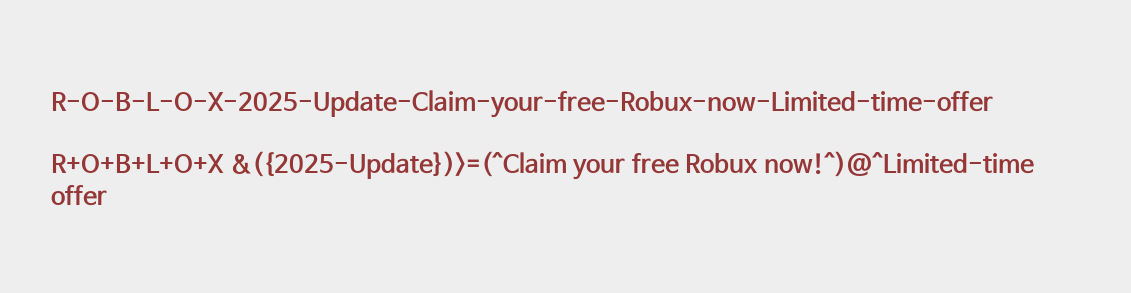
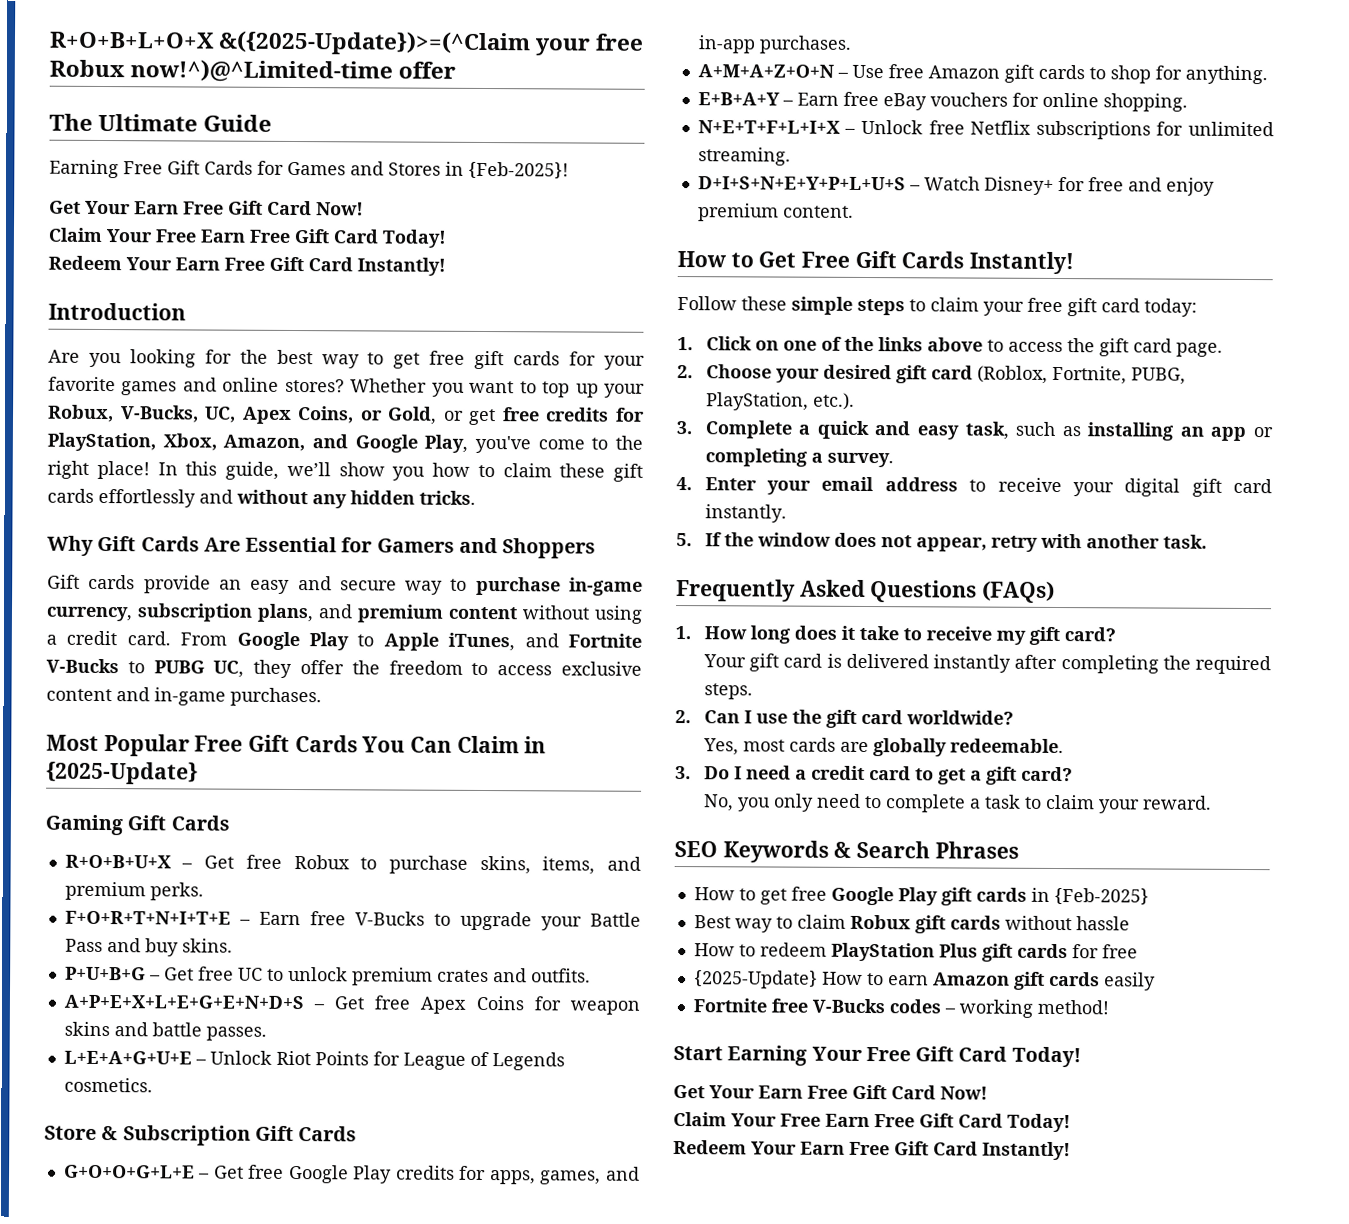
- R-O-B-L-O-X-2025-Update-Claim-your-free-Robux-now-Limited-time-offer
+ The Ultimate Guide
+ Earning Free Gift Cards for Games and Stores in {Feb-2025}!
+ Get Your Earn Free Gift Card Now!
+ Claim Your Free Earn Free Gift Card Today!
+ Redeem Your Earn Free Gift Card Instantly!
+ Introduction
+ Are you looking for the best way to get free gift cards for your favorite games and online stores? Whether you want to top up your Robux, V-Bucks, UC, Apex Coins, or Gold, or get free credits for PlayStation, Xbox, Amazon, and Google Play, you've come to the right place! In this guide, we’ll show you how to claim these gift cards effortlessly and without any hidden tricks.
+ Why Gift Cards Are Essential for Gamers and Shoppers
+ Gift cards provide an easy and secure way to purchase in-game currency, subscription plans, and premium content without using a credit card. From Google Play to Apple iTunes, and Fortnite V-Bucks to PUBG UC, they offer the freedom to access exclusive content and in-game purchases.
+ Most Popular Free Gift Cards You Can Claim in {2025-Update}
+ Gaming Gift Cards
+ R+O+B+U+X – Get free Robux to purchase skins, items, and premium perks.
+ F+O+R+T+N+I+T+E – Earn free V-Bucks to upgrade your Battle Pass and buy skins.
+ P+U+B+G – Get free UC to unlock premium crates and outfits.
+ A+P+E+X+L+E+G+E+N+D+S – Get free Apex Coins for weapon skins and battle passes.
+ L+E+A+G+U+E – Unlock Riot Points for League of Legends cosmetics.
+ Store & Subscription Gift Cards
+ G+O+O+G+L+E – Get free Google Play credits for apps, games, and in-app purchases.
+ A+M+A+Z+O+N – Use free Amazon gift cards to shop for anything.
+ E+B+A+Y – Earn free eBay vouchers for online shopping.
+ N+E+T+F+L+I+X – Unlock free Netflix subscriptions for unlimited streaming.
+ D+I+S+N+E+Y+P+L+U+S – Watch Disney+ for free and enjoy premium content.
+ How to Get Free Gift Cards Instantly!
+ Follow these simple steps to claim your free gift card today:
+ 1. Click on one of the links above to access the gift card page.
+ 2. Choose your desired gift card (Roblox, Fortnite, PUBG, PlayStation, etc.).
+ 3. Complete a quick and easy task, such as installing an app or completing a survey.
+ 4. Enter your email address to receive your digital gift card instantly.
+ 5. If the window does not appear, retry with another task.
+ Frequently Asked Questions (FAQs)
+ 1. How long does it take to receive my gift card?
+ Your gift card is delivered instantly after completing the required steps.
+ 2. Can I use the gift card worldwide?
+ Yes, most cards are globally redeemable.
+ 3. Do I need a credit card to get a gift card?
+ No, you only need to complete a task to claim your reward.
+ SEO Keywords & Search Phrases
+ How to get free Google Play gift cards in {Feb-2025}
+ Best way to claim Robux gift cards without hassle
+ How to redeem PlayStation Plus gift cards for free
+ {2025-Update} How to earn Amazon gift cards easily
+ Fortnite free V-Bucks codes – working method!
+ Start Earning Your Free Gift Card Today!
+ Get Your Earn Free Gift Card Now!
+ Claim Your Free Earn Free Gift Card Today!
+ Redeem Your Earn Free Gift Card Instantly!

